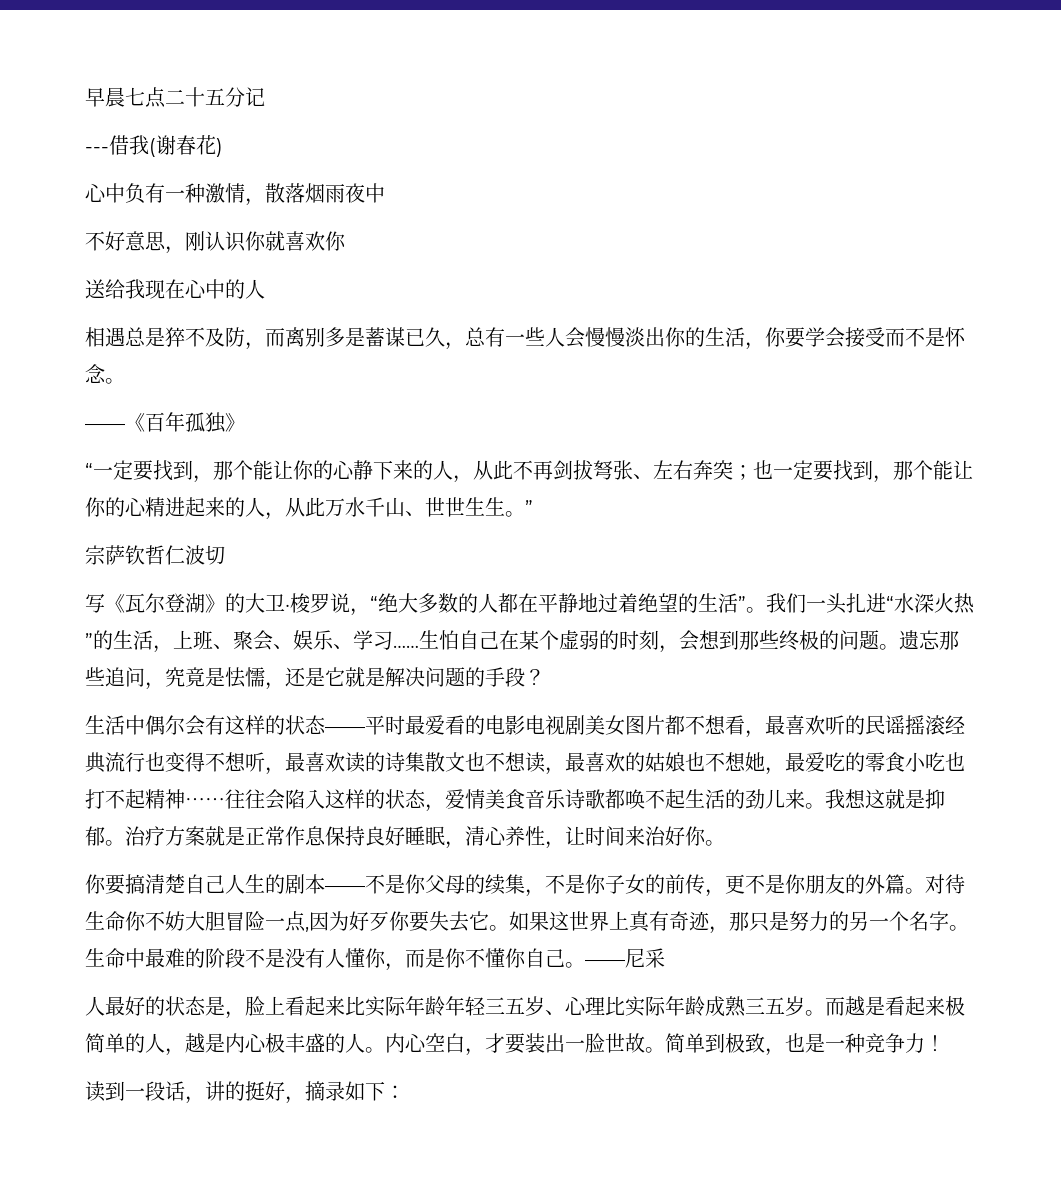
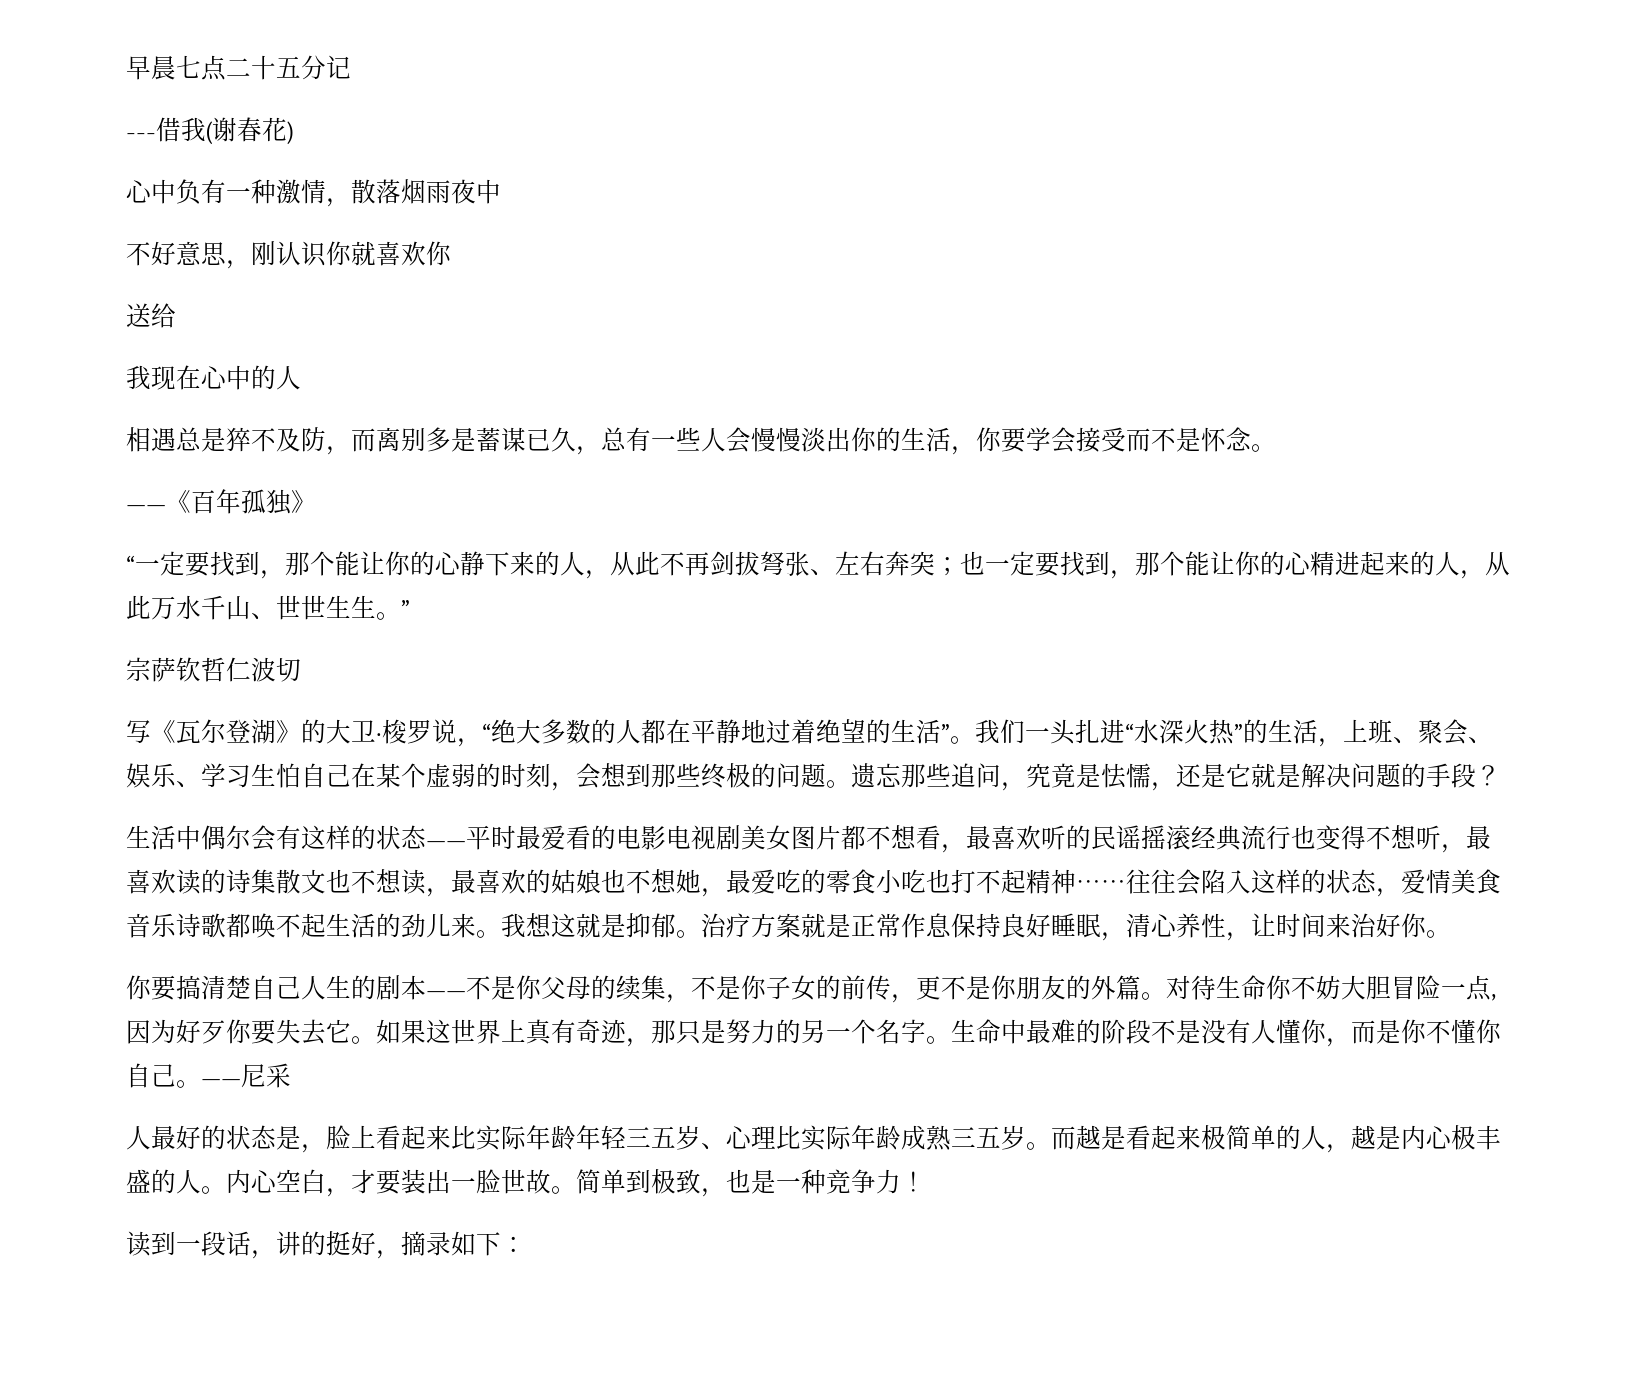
- 送给我现在心中的人
+ 送给
+ 我现在心中的人
- 我们一头扎进“水深火热”的生活，上班、聚会、娱乐、学习……生怕自己在某个虚弱的时刻，会想到那些终极的问题。
+ 我们一头扎进“水深火热”的生活，上班、聚会、娱乐、学习生怕自己在某个虚弱的时刻，会想到那些终极的问题。

